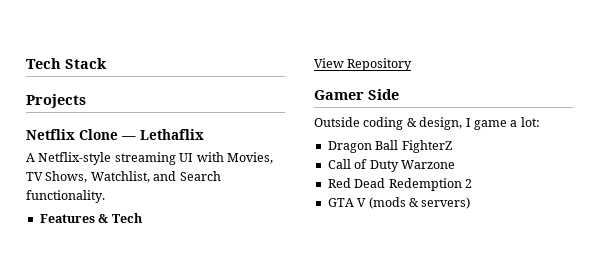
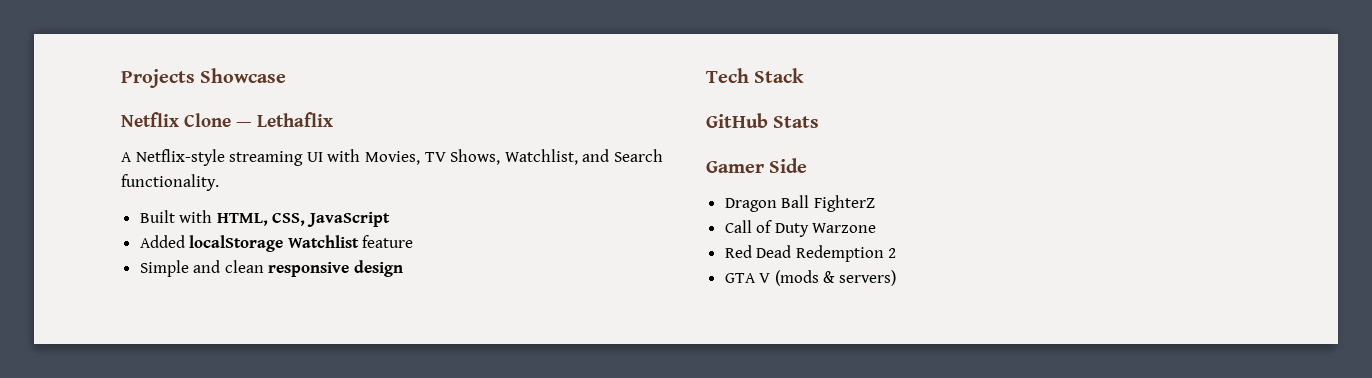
- Tech Stack
- Projects
+ Projects Showcase
- Features & Tech
- View Repository
+ Built with HTML, CSS, JavaScript
+ Added localStorage Watchlist feature
+ Simple and clean responsive design
+ Tech Stack
+ GitHub Stats
  Gamer Side
- Outside coding & design, I game a lot:

